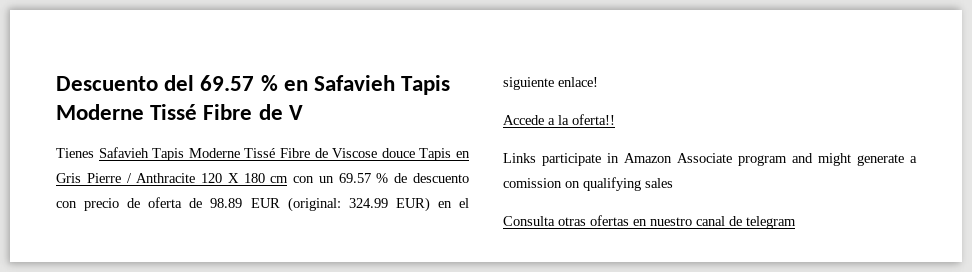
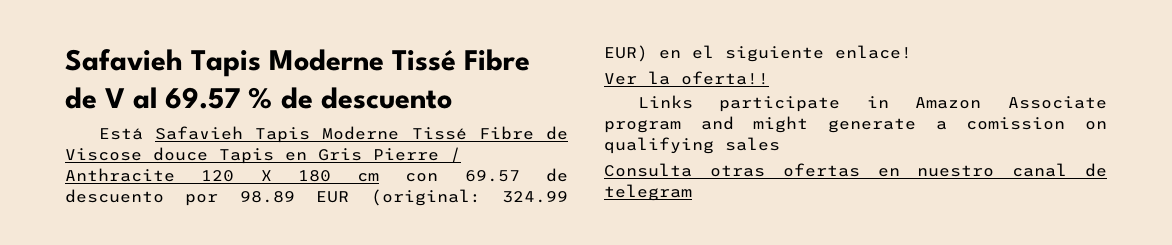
- Descuento del 69.57 % en Safavieh Tapis Moderne Tissé Fibre de V
- Tienes Safavieh Tapis Moderne Tissé Fibre de Viscose douce Tapis en Gris Pierre / Anthracite 120 X 180 cm con un 69.57 % de descuento con precio de oferta de 98.89 EUR (original: 324.99 EUR) en el siguiente enlace!
+ Safavieh Tapis Moderne Tissé Fibre de V al 69.57 % de descuento
+ Está Safavieh Tapis Moderne Tissé Fibre de Viscose douce Tapis en Gris Pierre / Anthracite 120 X 180 cm con 69.57 de descuento por 98.89 EUR (original: 324.99 EUR) en el siguiente enlace!
- Accede a la oferta!!
+ Ver la oferta!!

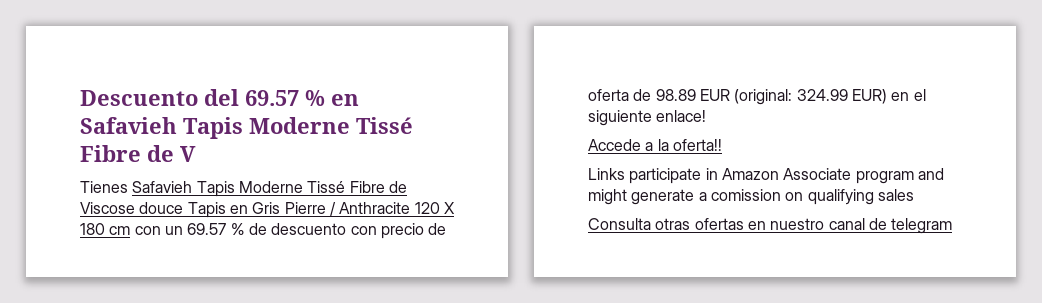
- Safavieh Tapis Moderne Tissé Fibre de V al 69.57 % de descuento
- Está Safavieh Tapis Moderne Tissé Fibre de Viscose douce Tapis en Gris Pierre / Anthracite 120 X 180 cm con 69.57 de descuento por 98.89 EUR (original: 324.99 EUR) en el siguiente enlace!
+ Descuento del 69.57 % en Safavieh Tapis Moderne Tissé Fibre de V
+ Tienes Safavieh Tapis Moderne Tissé Fibre de Viscose douce Tapis en Gris Pierre / Anthracite 120 X 180 cm con un 69.57 % de descuento con precio de oferta de 98.89 EUR (original: 324.99 EUR) en el siguiente enlace!
- Ver la oferta!!
+ Accede a la oferta!!

